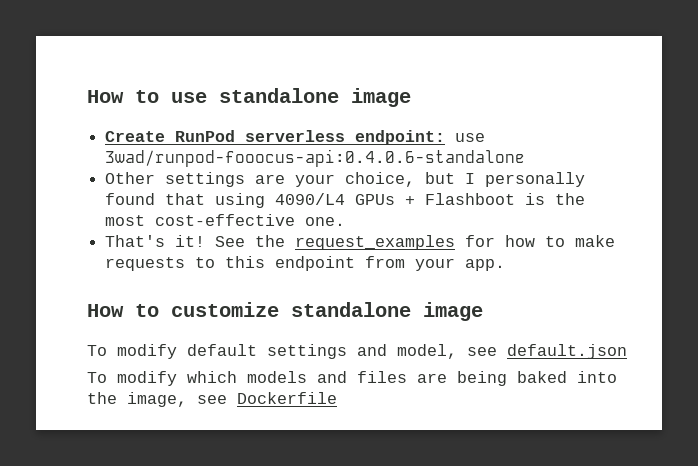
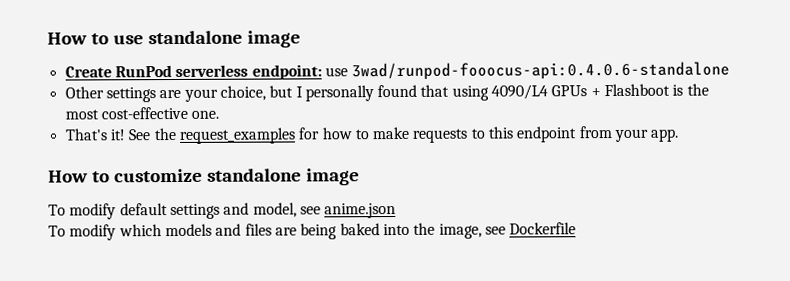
- To modify default settings and model, see default.json
+ To modify default settings and model, see anime.json

